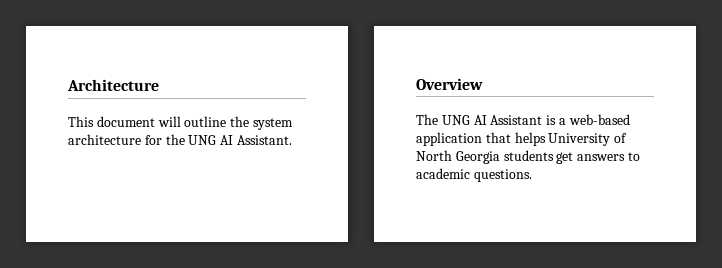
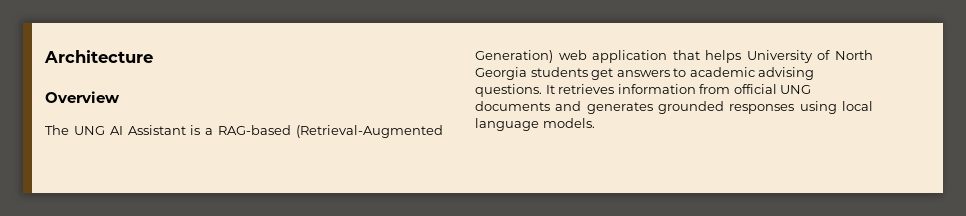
- This document will outline the system architecture for the UNG AI Assistant.
- The UNG AI Assistant is a web-based application that helps University of North Georgia students get answers to academic questions.
+ The UNG AI Assistant is a RAG-based (Retrieval-Augmented Generation) web application that helps University of North Georgia students get answers to academic advising questions. It retrieves information from official UNG documents and generates grounded responses using local language models.

